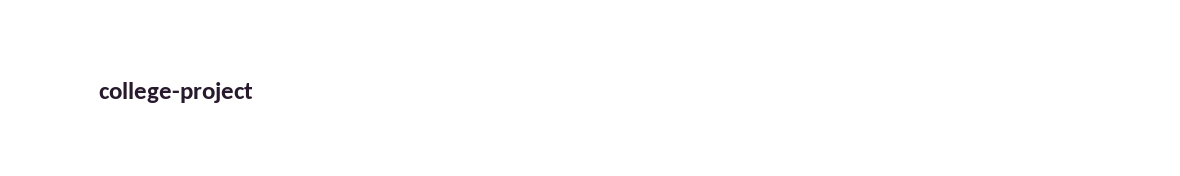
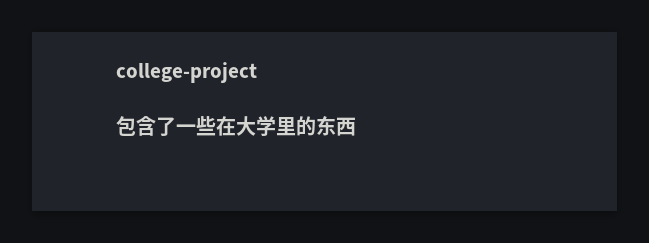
+ 包含了一些在大学里的东西

